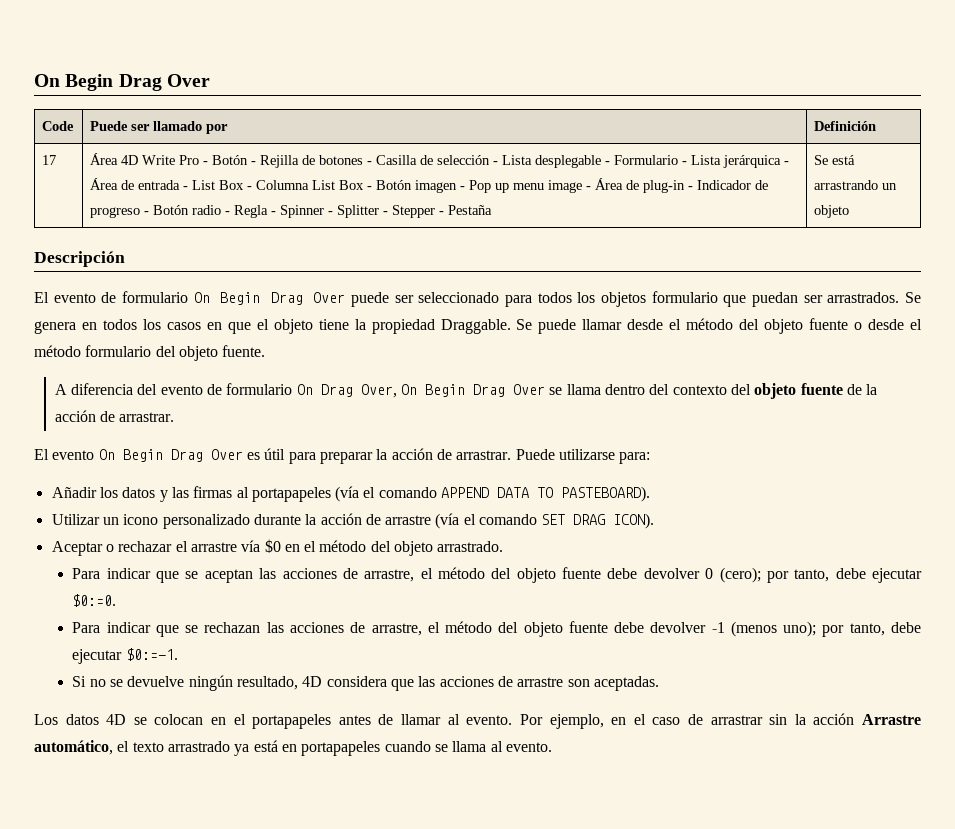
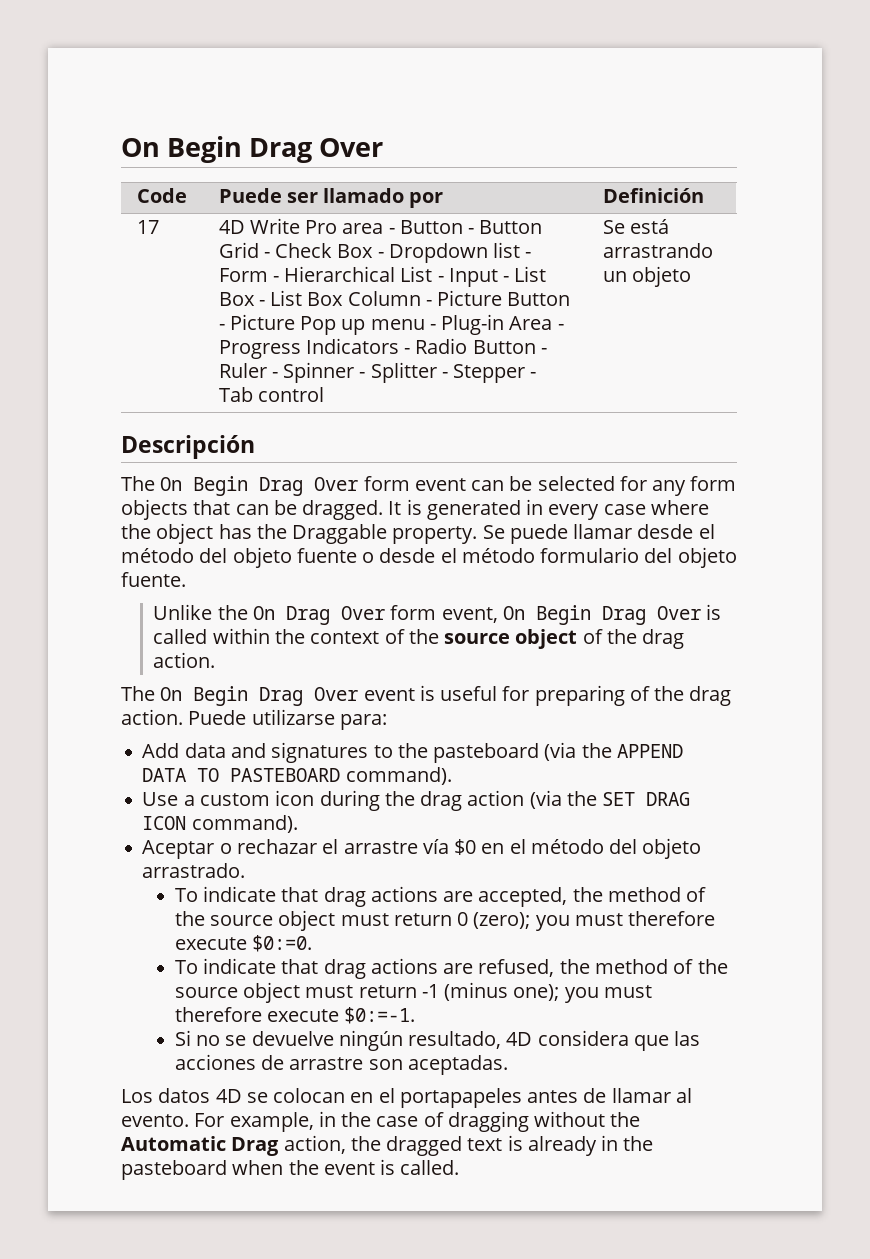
- Área 4D Write Pro - Botón - Rejilla de botones - Casilla de selección - Lista desplegable - Formulario - Lista jerárquica - Área de entrada - List Box - Columna List Box - Botón imagen - Pop up menu image - Área de plug-in - Indicador de progreso - Botón radio - Regla - Spinner - Splitter - Stepper - Pestaña
+ 4D Write Pro area - Button - Button Grid - Check Box - Dropdown list - Form - Hierarchical List - Input - List Box - List Box Column - Picture Button - Picture Pop up menu - Plug-in Area - Progress Indicators - Radio Button - Ruler - Spinner - Splitter - Stepper - Tab control
- El evento de formulario On Begin Drag Over puede ser seleccionado para todos los objetos formulario que puedan ser arrastrados. Se genera en todos los casos en que el objeto tiene la propiedad Draggable.
+ The On Begin Drag Over form event can be selected for any form objects that can be dragged. It is generated in every case where the object has the Draggable property.
- A diferencia del evento de formulario On Drag Over, On Begin Drag Over se llama dentro del contexto del objeto fuente de la acción de arrastrar.
- El evento On Begin Drag Over es útil para preparar la acción de arrastrar. Puede utilizarse para:
- Añadir los datos y las firmas al portapapeles (vía el comando APPEND DATA TO PASTEBOARD).
- Utilizar un icono personalizado durante la acción de arrastre (vía el comando SET DRAG ICON).
+ Unlike the On Drag Over form event, On Begin Drag Over is called within the context of the source object of the drag action.
+ The On Begin Drag Over event is useful for preparing of the drag action. Puede utilizarse para:
+ Add data and signatures to the pasteboard (via the APPEND DATA TO PASTEBOARD command).
+ Use a custom icon during the drag action (via the SET DRAG ICON command).
- Para indicar que se aceptan las acciones de arrastre, el método del objeto fuente debe devolver 0 (cero); por tanto, debe ejecutar $0:=0.
- Para indicar que se rechazan las acciones de arrastre, el método del objeto fuente debe devolver -1 (menos uno); por tanto, debe ejecutar $0:=-1.
+ To indicate that drag actions are accepted, the method of the source object must return 0 (zero); you must therefore execute $0:=0.
+ To indicate that drag actions are refused, the method of the source object must return -1 (minus one); you must therefore execute $0:=-1.
- Por ejemplo, en el caso de arrastrar sin la acción Arrastre automático, el texto arrastrado ya está en portapapeles cuando se llama al evento.
+ For example, in the case of dragging without the Automatic Drag action, the dragged text is already in the pasteboard when the event is called.

